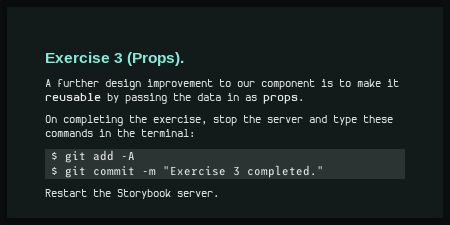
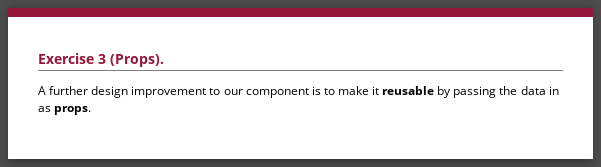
- On completing the exercise, stop the server and type these commands in the terminal:
- $ git add -A
- $ git commit -m "Exercise 3 completed."
- Restart the Storybook server.

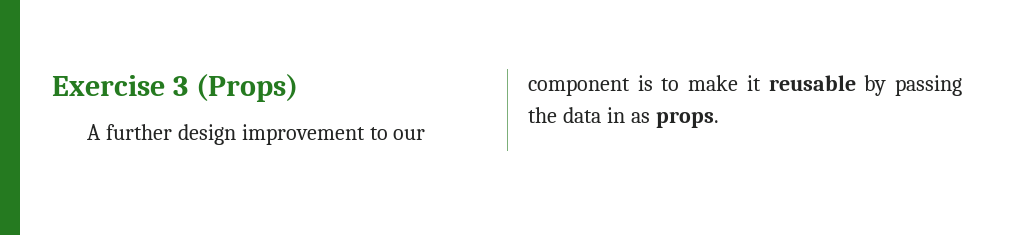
- Exercise 3 (Props).
+ Exercise 3 (Props)

